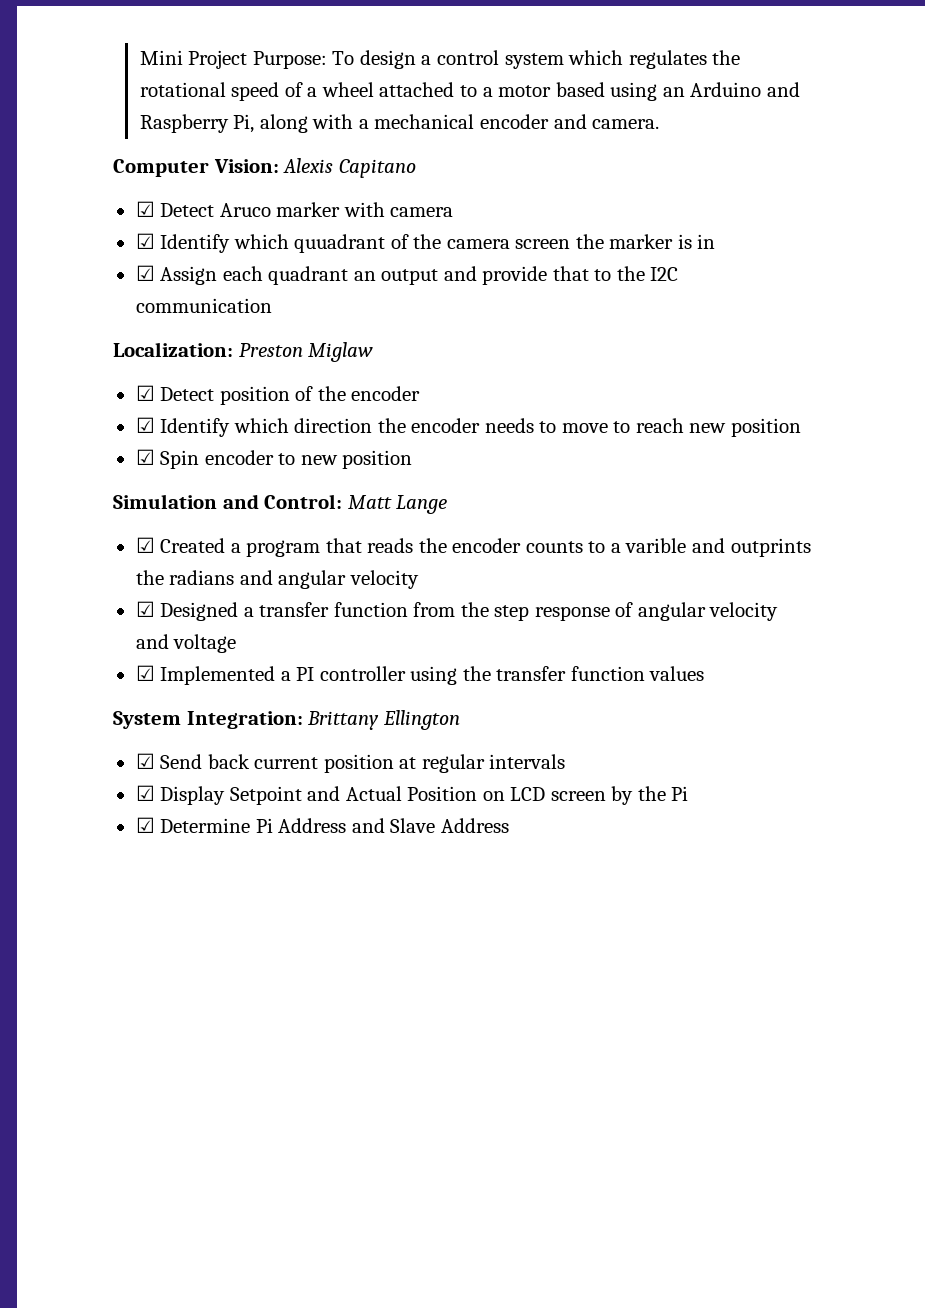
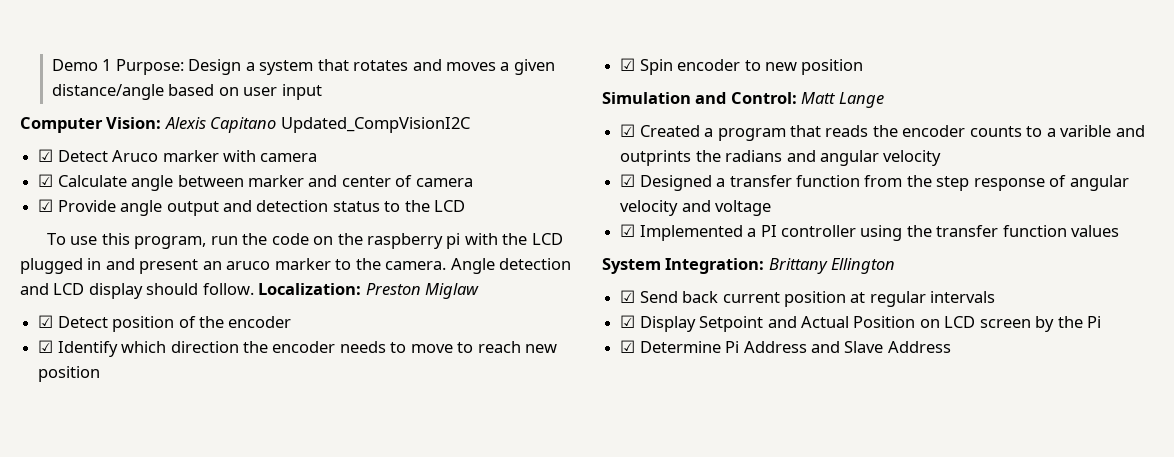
- Mini Project Purpose: To design a control system which regulates the rotational speed of a wheel attached to a motor based using an Arduino and Raspberry Pi, along with a mechanical encoder and camera.
+ Demo 1 Purpose: Design a system that rotates and moves a given distance/angle based on user input
- Computer Vision: Alexis Capitano
+ Computer Vision: Alexis Capitano Updated_CompVisionI2C
- ☑ Identify which quuadrant of the camera screen the marker is in
- ☑ Assign each quadrant an output and provide that to the I2C communication
- Localization: Preston Miglaw
+ ☑ Calculate angle between marker and center of camera
+ ☑ Provide angle output and detection status to the LCD
+ To use this program, run the code on the raspberry pi with the LCD plugged in and present an aruco marker to the camera. Angle detection and LCD display should follow. Localization: Preston Miglaw

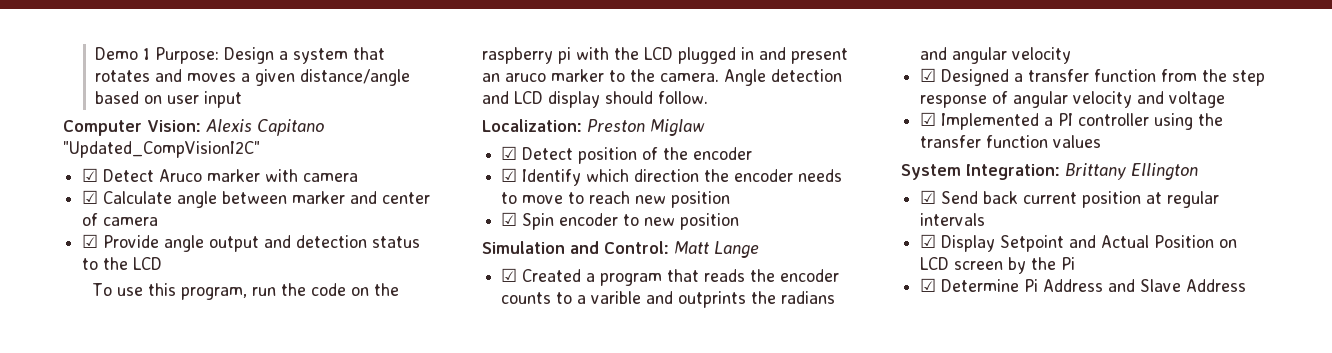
- Computer Vision: Alexis Capitano Updated_CompVisionI2C
+ Computer Vision: Alexis Capitano "Updated_CompVisionI2C"
- Angle detection and LCD display should follow. Localization: Preston Miglaw
+ Angle detection and LCD display should follow.
+ Localization: Preston Miglaw

